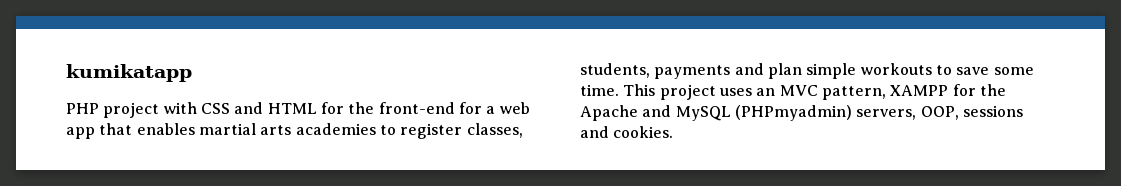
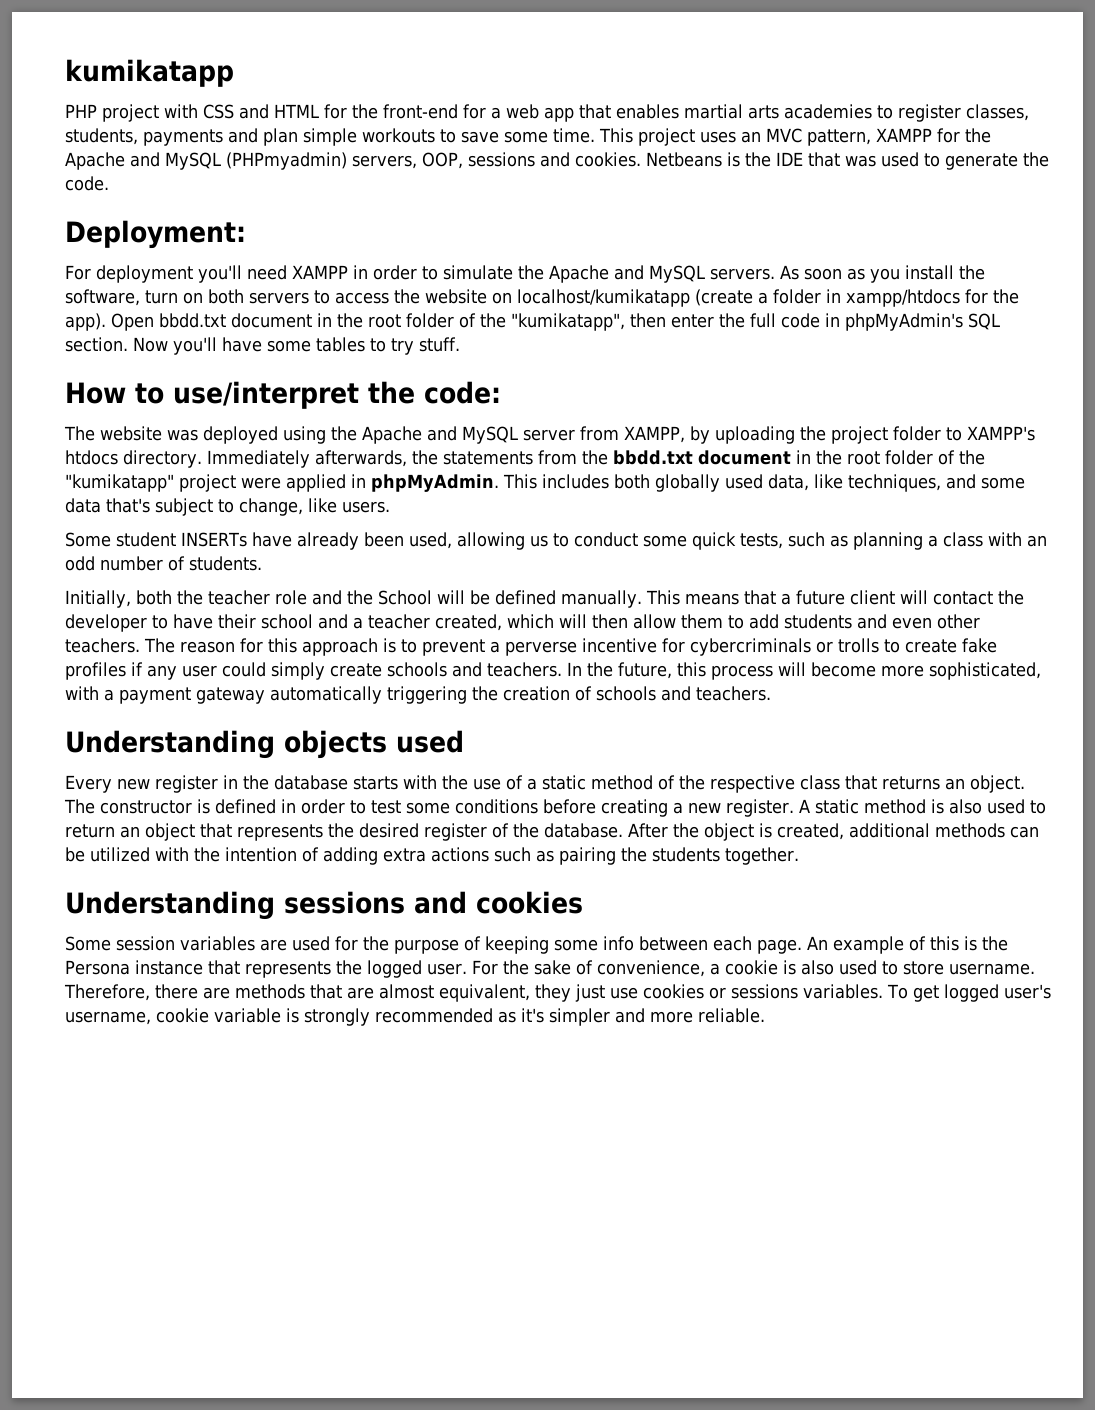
+ Netbeans is the IDE that was used to generate the code.
+ Deployment:
+ For deployment you'll need XAMPP in order to simulate the Apache and MySQL servers. As soon as you install the software, turn on both servers to access the website on localhost/kumikatapp (create a folder in xampp/htdocs for the app). Open bbdd.txt document in the root folder of the "kumikatapp", then enter the full code in phpMyAdmin's SQL section. Now you'll have some tables to try stuff.
+ How to use/interpret the code:
+ The website was deployed using the Apache and MySQL server from XAMPP, by uploading the project folder to XAMPP's htdocs directory. Immediately afterwards, the statements from the bbdd.txt document in the root folder of the "kumikatapp" project were applied in phpMyAdmin. This includes both globally used data, like techniques, and some data that's subject to change, like users.
+ Some student INSERTs have already been used, allowing us to conduct some quick tests, such as planning a class with an odd number of students.
+ Initially, both the teacher role and the School will be defined manually. This means that a future client will contact the developer to have their school and a teacher created, which will then allow them to add students and even other teachers. The reason for this approach is to prevent a perverse incentive for cybercriminals or trolls to create fake profiles if any user could simply create schools and teachers. In the future, this process will become more sophisticated, with a payment gateway automatically triggering the creation of schools and teachers.
+ Understanding objects used
+ Every new register in the database starts with the use of a static method of the respective class that returns an object. The constructor is defined in order to test some conditions before creating a new register. A static method is also used to return an object that represents the desired register of the database. After the object is created, additional methods can be utilized with the intention of adding extra actions such as pairing the students together.
+ Understanding sessions and cookies
+ Some session variables are used for the purpose of keeping some info between each page. An example of this is the Persona instance that represents the logged user. For the sake of convenience, a cookie is also used to store username. Therefore, there are methods that are almost equivalent, they just use cookies or sessions variables. To get logged user's username, cookie variable is strongly recommended as it's simpler and more reliable.

